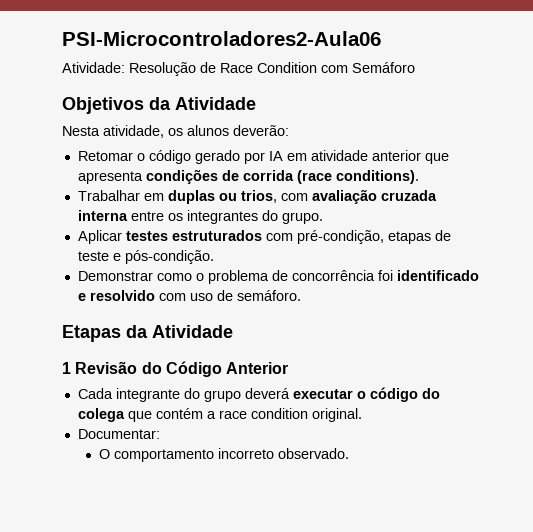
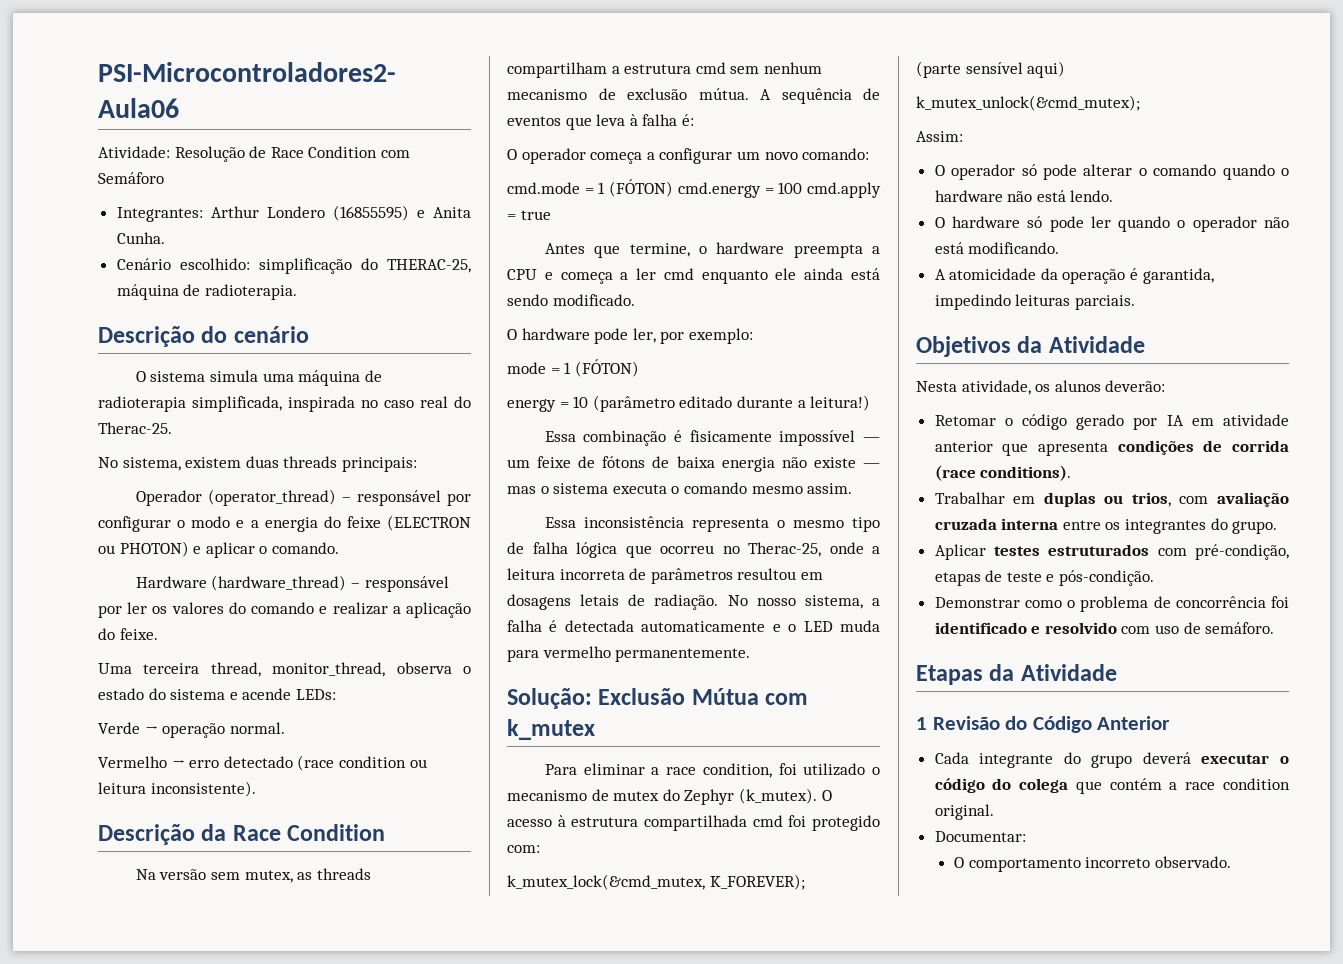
+ Integrantes: Arthur Londero (16855595) e Anita Cunha.
+ Cenário escolhido: simplificação do THERAC-25, máquina de radioterapia.
+ Descrição do cenário
+ O sistema simula uma máquina de radioterapia simplificada, inspirada no caso real do Therac-25.
+ No sistema, existem duas threads principais:
+ Operador (operator_thread) – responsável por configurar o modo e a energia do feixe (ELECTRON ou PHOTON) e aplicar o comando.
+ Hardware (hardware_thread) – responsável por ler os valores do comando e realizar a aplicação do feixe.
+ Uma terceira thread, monitor_thread, observa o estado do sistema e acende LEDs:
+ Verde → operação normal.
+ Vermelho → erro detectado (race condition ou leitura inconsistente).
+ Descrição da Race Condition
+ Na versão sem mutex, as threads compartilham a estrutura cmd sem nenhum mecanismo de exclusão mútua. A sequência de eventos que leva à falha é:
+ O operador começa a configurar um novo comando:
+ cmd.mode = 1 (FÓTON) cmd.energy = 100 cmd.apply = true
+ Antes que termine, o hardware preempta a CPU e começa a ler cmd enquanto ele ainda está sendo modificado.
+ O hardware pode ler, por exemplo:
+ mode = 1 (FÓTON)
+ energy = 10 (parâmetro editado durante a leitura!)
+ Essa combinação é fisicamente impossível — um feixe de fótons de baixa energia não existe — mas o sistema executa o comando mesmo assim.
+ Essa inconsistência representa o mesmo tipo de falha lógica que ocorreu no Therac-25, onde a leitura incorreta de parâmetros resultou em dosagens letais de radiação. No nosso sistema, a falha é detectada automaticamente e o LED muda para vermelho permanentemente.
+ Solução: Exclusão Mútua com k_mutex
+ Para eliminar a race condition, foi utilizado o mecanismo de mutex do Zephyr (k_mutex). O acesso à estrutura compartilhada cmd foi protegido com:
+ k_mutex_lock(&cmd_mutex, K_FOREVER);
+ (parte sensível aqui)
+ k_mutex_unlock(&cmd_mutex);
+ Assim:
+ O operador só pode alterar o comando quando o hardware não está lendo.
+ O hardware só pode ler quando o operador não está modificando.
+ A atomicidade da operação é garantida, impedindo leituras parciais.

